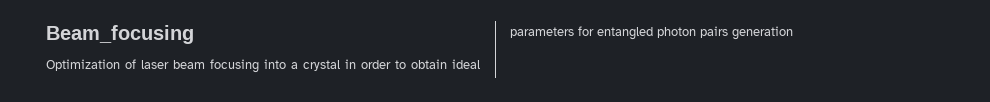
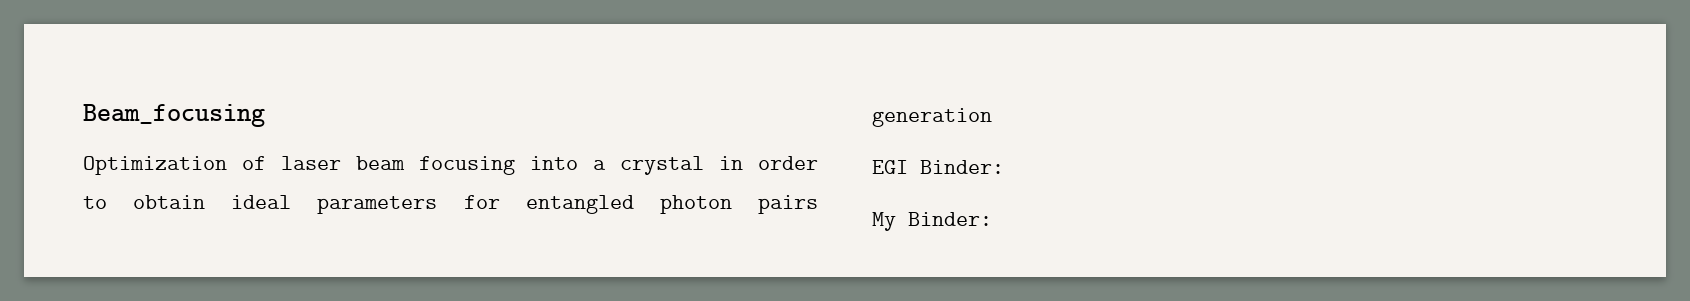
+ EGI Binder:
+ My Binder:

